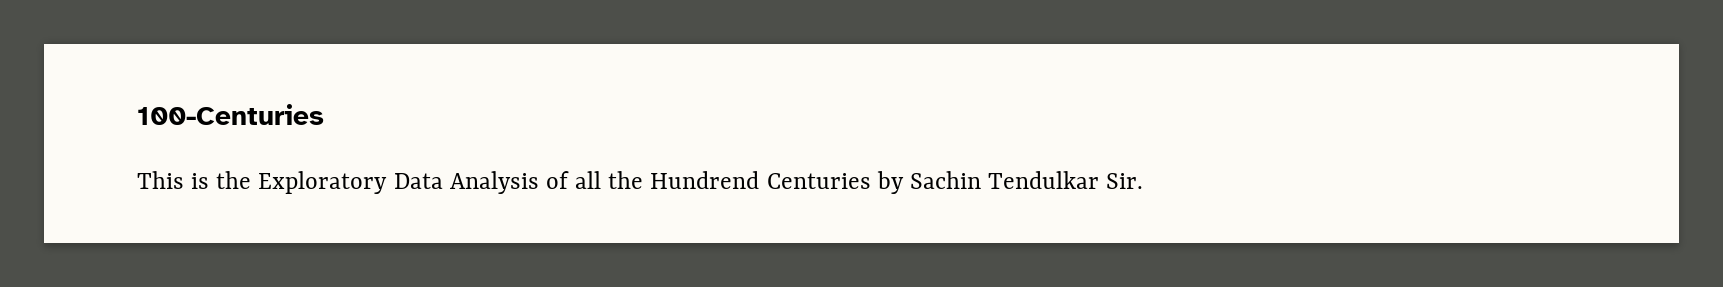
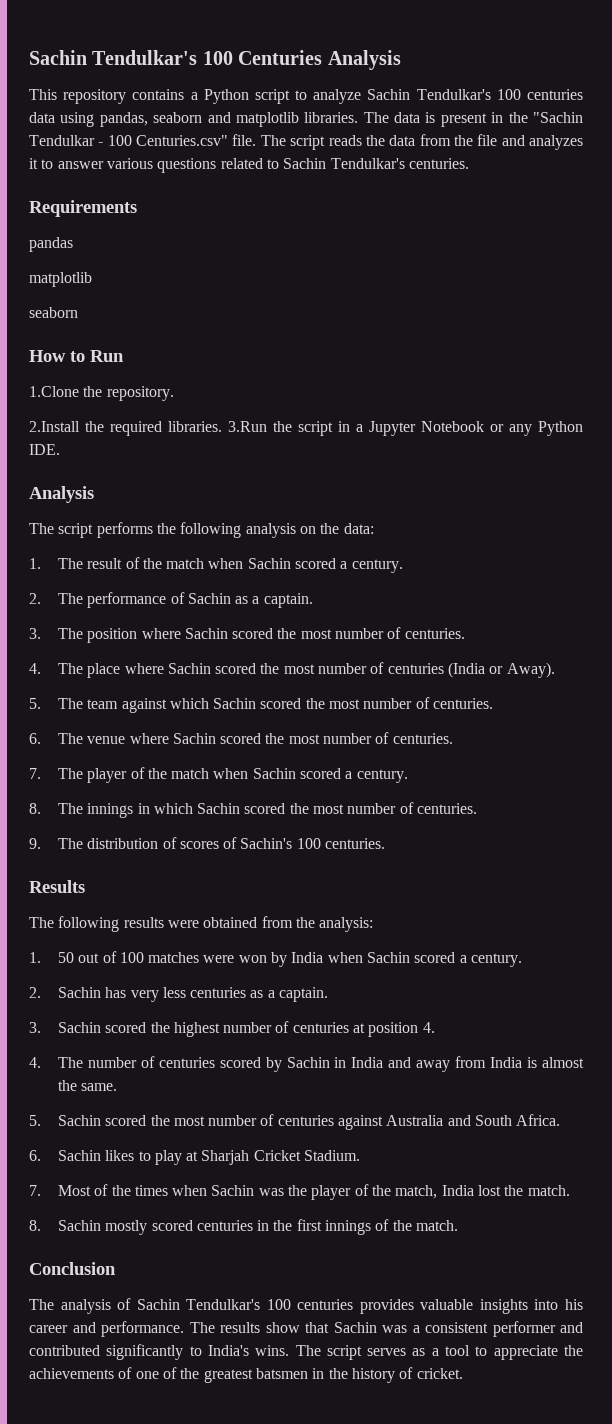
- 100-Centuries
- This is the Exploratory Data Analysis of all the Hundrend Centuries by Sachin Tendulkar Sir.
+ Sachin Tendulkar's 100 Centuries Analysis
+ This repository contains a Python script to analyze Sachin Tendulkar's 100 centuries data using pandas, seaborn and matplotlib libraries. The data is present in the "Sachin Tendulkar - 100 Centuries.csv" file. The script reads the data from the file and analyzes it to answer various questions related to Sachin Tendulkar's centuries.
+ Requirements
+ pandas
+ matplotlib
+ seaborn
+ How to Run
+ 1.Clone the repository.
+ 2.Install the required libraries. 3.Run the script in a Jupyter Notebook or any Python IDE.
+ Analysis
+ The script performs the following analysis on the data:
+ 1. The result of the match when Sachin scored a century.
+ 2. The performance of Sachin as a captain.
+ 3. The position where Sachin scored the most number of centuries.
+ 4. The place where Sachin scored the most number of centuries (India or Away).
+ 5. The team against which Sachin scored the most number of centuries.
+ 6. The venue where Sachin scored the most number of centuries.
+ 7. The player of the match when Sachin scored a century.
+ 8. The innings in which Sachin scored the most number of centuries.
+ 9. The distribution of scores of Sachin's 100 centuries.
+ Results
+ The following results were obtained from the analysis:
+ 1. 50 out of 100 matches were won by India when Sachin scored a century.
+ 2. Sachin has very less centuries as a captain.
+ 3. Sachin scored the highest number of centuries at position 4.
+ 4. The number of centuries scored by Sachin in India and away from India is almost the same.
+ 5. Sachin scored the most number of centuries against Australia and South Africa.
+ 6. Sachin likes to play at Sharjah Cricket Stadium.
+ 7. Most of the times when Sachin was the player of the match, India lost the match.
+ 8. Sachin mostly scored centuries in the first innings of the match.
+ Conclusion
+ The analysis of Sachin Tendulkar's 100 centuries provides valuable insights into his career and performance. The results show that Sachin was a consistent performer and contributed significantly to India's wins. The script serves as a tool to appreciate the achievements of one of the greatest batsmen in the history of cricket.

